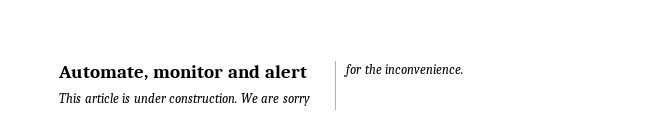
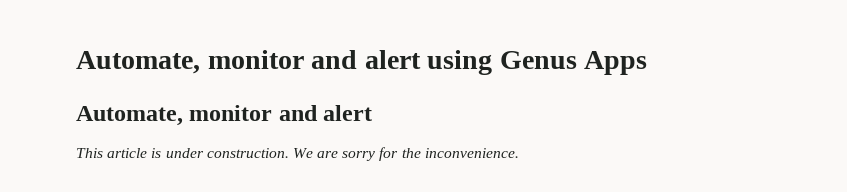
+ Automate, monitor and alert using Genus Apps

